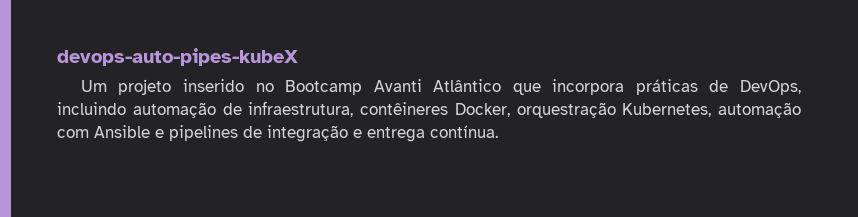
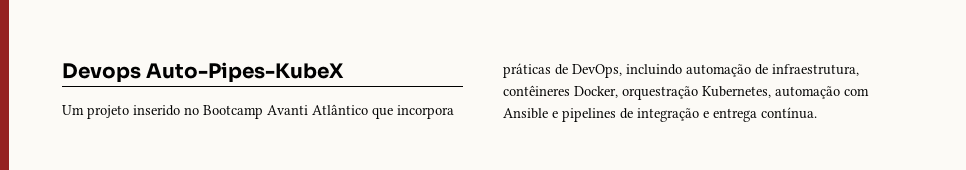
- devops-auto-pipes-kubeX
+ Devops Auto-Pipes-KubeX

